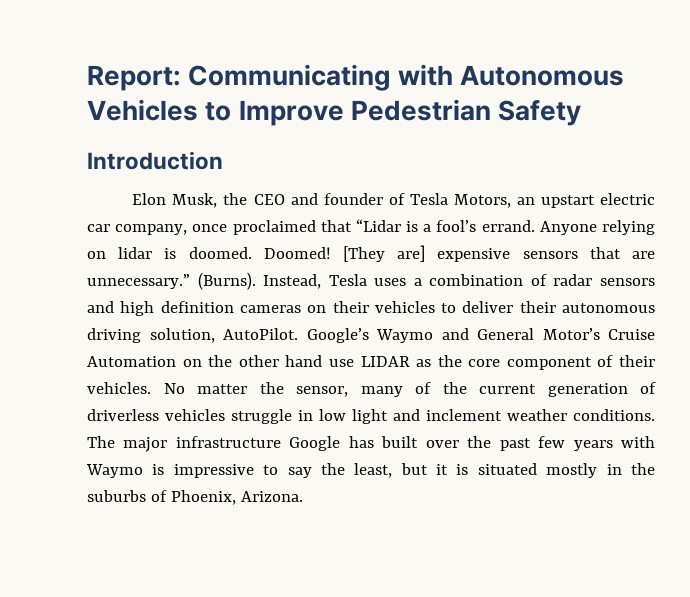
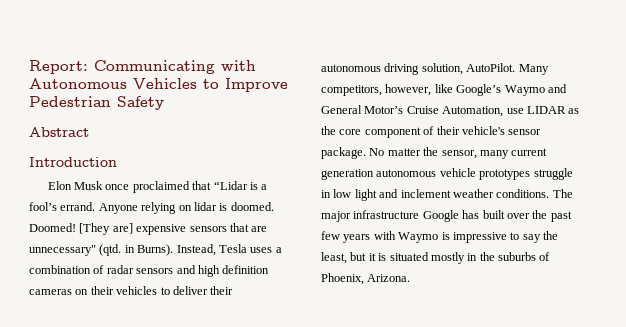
+ Abstract
- Elon Musk, the CEO and founder of Tesla Motors, an upstart electric car company, once proclaimed that “Lidar is a fool’s errand.
+ Elon Musk once proclaimed that “Lidar is a fool’s errand.
- [They are] expensive sensors that are unnecessary.” (Burns).
+ [They are] expensive sensors that are unnecessary" (qtd. in Burns).
- Google’s Waymo and General Motor’s Cruise Automation on the other hand use LIDAR as the core component of their vehicles.
+ Many competitors, however, like Google’s Waymo and General Motor’s Cruise Automation, use LIDAR as the core component of their vehicle's sensor package.
- No matter the sensor, many of the current generation of driverless vehicles struggle in low light and inclement weather conditions.
+ No matter the sensor, many current generation autonomous vehicle prototypes struggle in low light and inclement weather conditions.

